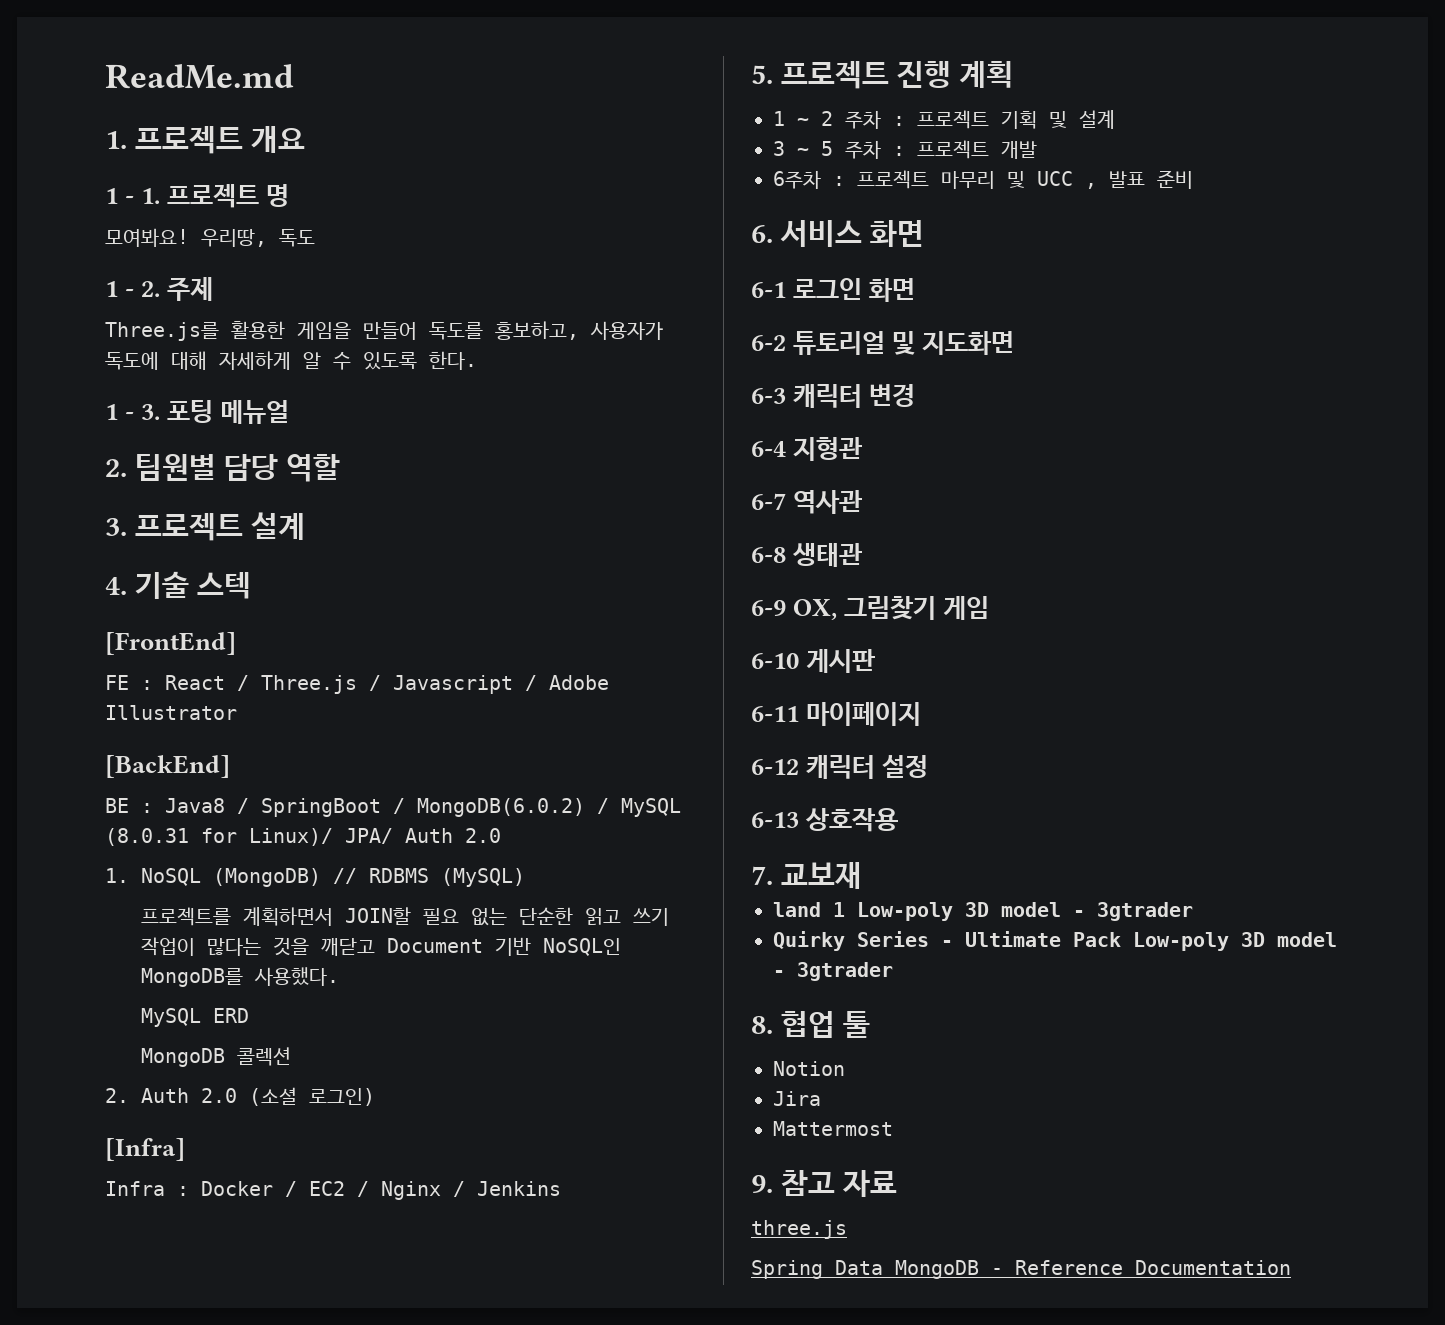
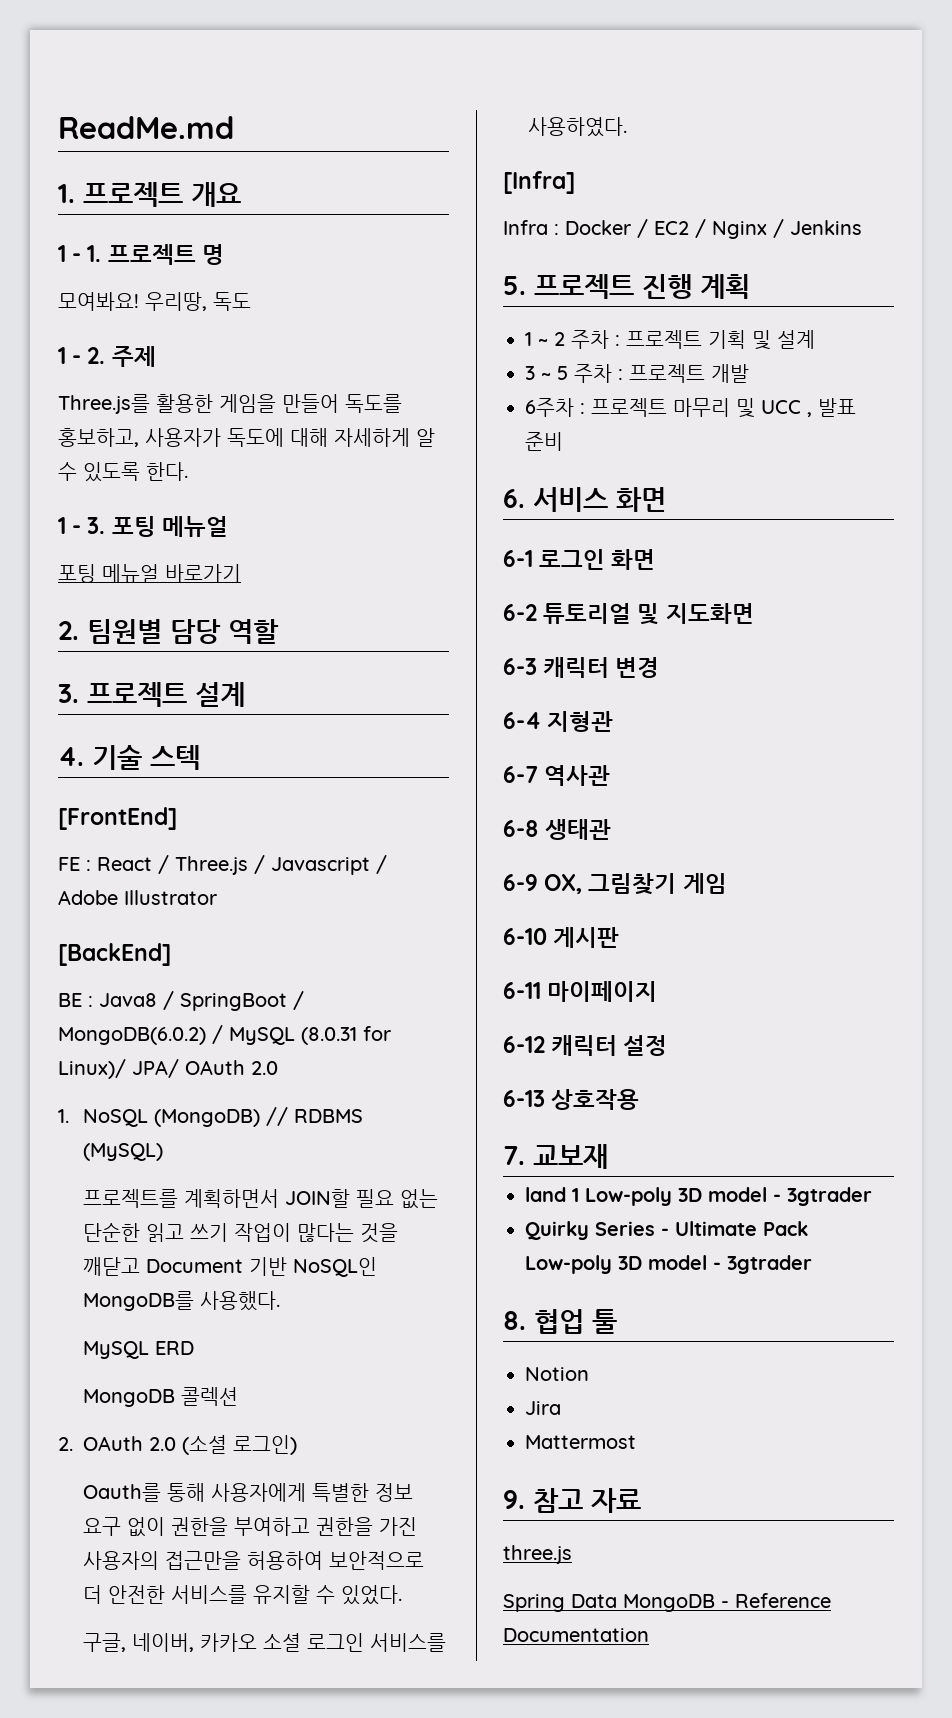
+ 포팅 메뉴얼 바로가기
- BE : Java8 / SpringBoot / MongoDB(6.0.2) / MySQL (8.0.31 for Linux)/ JPA/ Auth 2.0
+ BE : Java8 / SpringBoot / MongoDB(6.0.2) / MySQL (8.0.31 for Linux)/ JPA/ OAuth 2.0
- 2. Auth 2.0 (소셜 로그인)
+ 2. OAuth 2.0 (소셜 로그인)
+ Oauth를 통해 사용자에게 특별한 정보 요구 없이 권한을 부여하고 권한을 가진 사용자의 접근만을 허용하여 보안적으로 더 안전한 서비스를 유지할 수 있었다.
+ 구글, 네이버, 카카오 소셜 로그인 서비스를 사용하였다.

